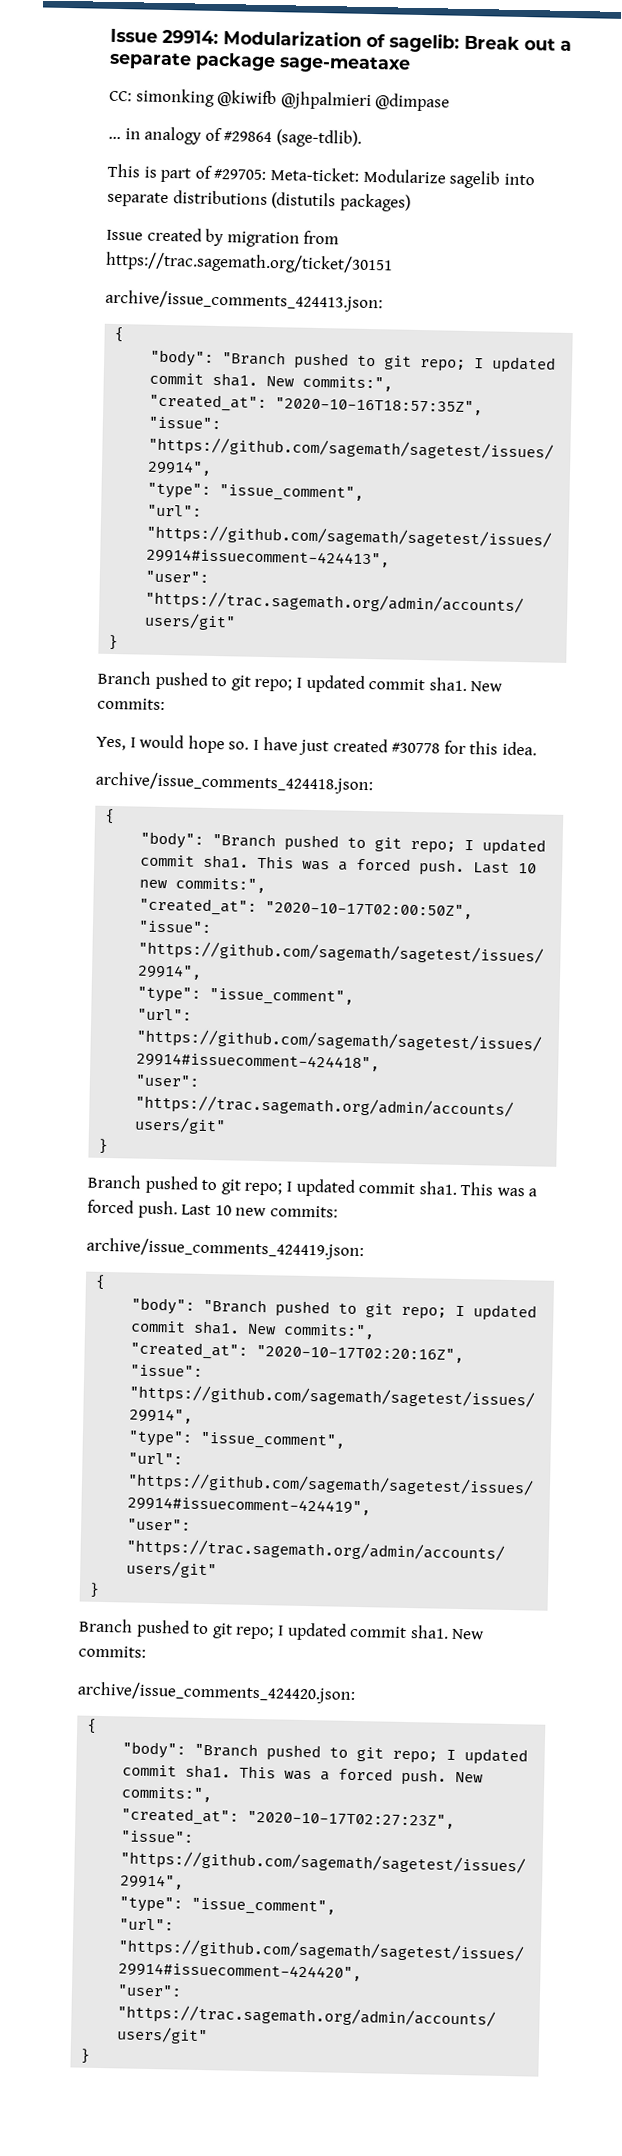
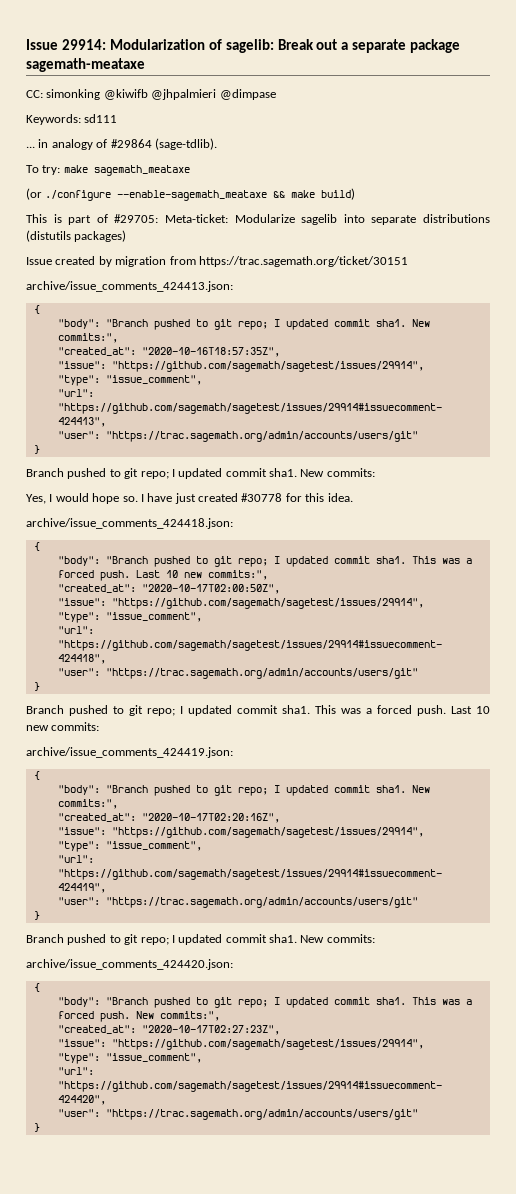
- Issue 29914: Modularization of sagelib: Break out a separate package sage-meataxe
+ Issue 29914: Modularization of sagelib: Break out a separate package sagemath-meataxe
+ Keywords: sd111
+ To try: make sagemath_meataxe
+ (or ./configure --enable-sagemath_meataxe && make build)

